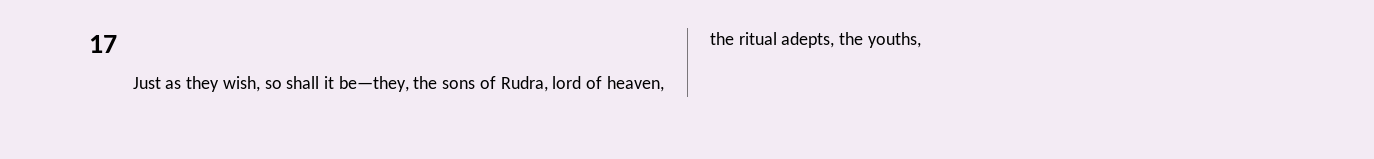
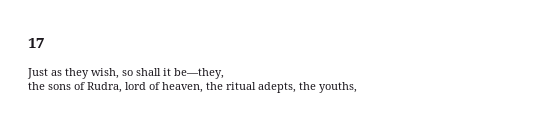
- Just as they wish, so shall it be—they, the sons of Rudra, lord of heaven, the ritual adepts, the youths,
+ Just as they wish, so shall it be—they,
+ the sons of Rudra, lord of heaven, the ritual adepts, the youths,

